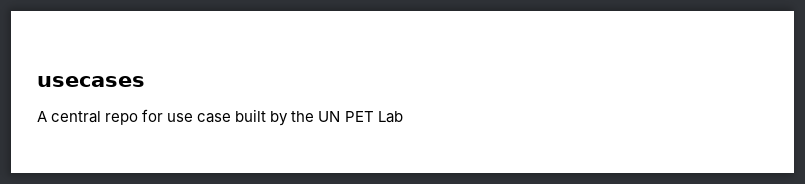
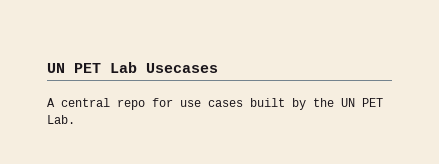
- usecases
+ UN PET Lab Usecases
- A central repo for use case built by the UN PET Lab
+ A central repo for use cases built by the UN PET Lab.

